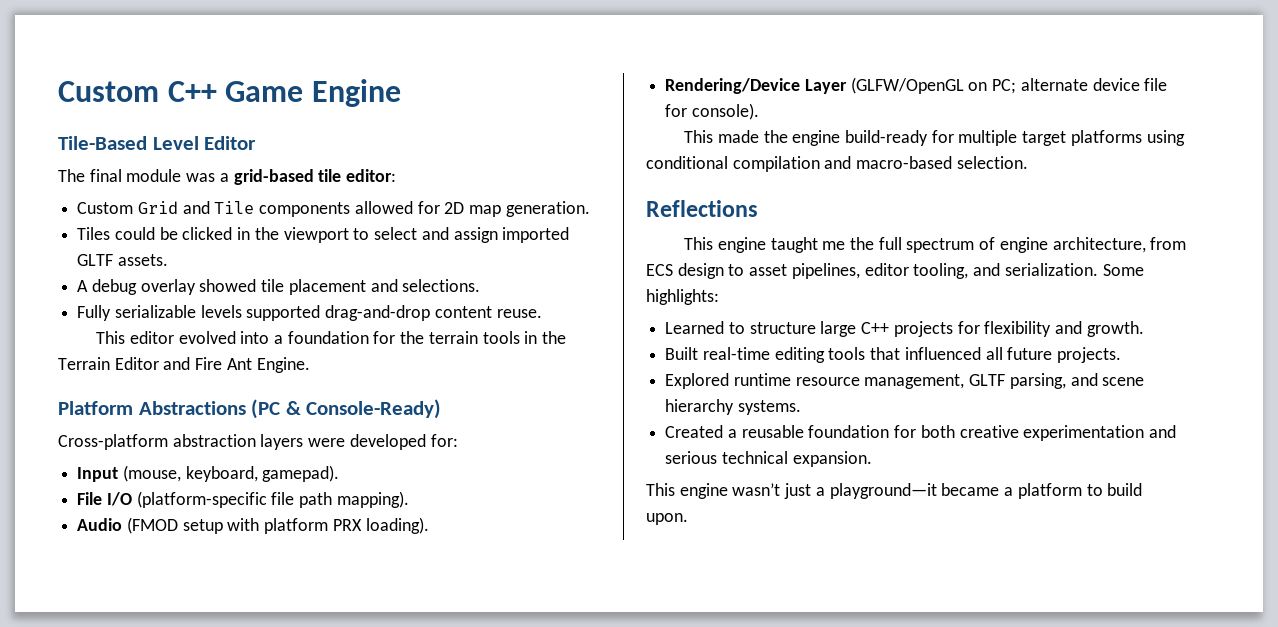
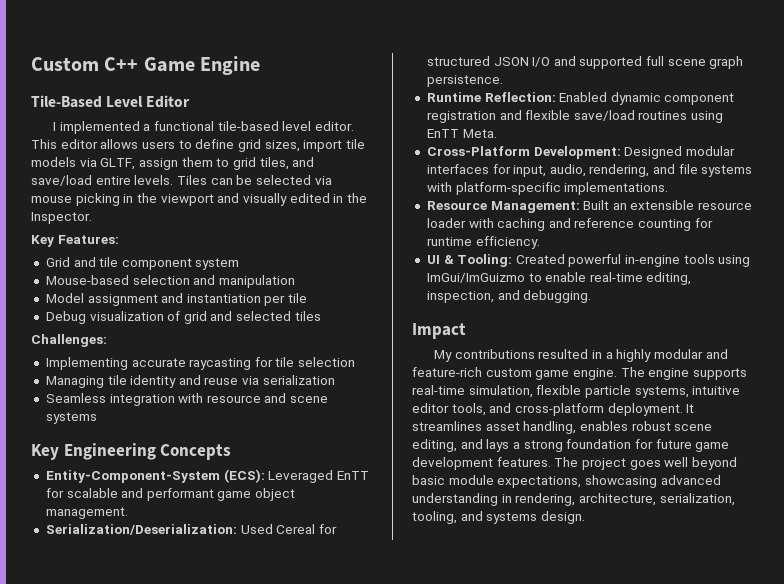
- The final module was a grid-based tile editor:
- Custom Grid and Tile components allowed for 2D map generation.
- Tiles could be clicked in the viewport to select and assign imported GLTF assets.
- A debug overlay showed tile placement and selections.
- Fully serializable levels supported drag-and-drop content reuse.
- This editor evolved into a foundation for the terrain tools in the Terrain Editor and Fire Ant Engine.
- Platform Abstractions (PC & Console-Ready)
- Cross-platform abstraction layers were developed for:
- Input (mouse, keyboard, gamepad).
- File I/O (platform-specific file path mapping).
- Audio (FMOD setup with platform PRX loading).
- Rendering/Device Layer (GLFW/OpenGL on PC; alternate device file for console).
- This made the engine build-ready for multiple target platforms using conditional compilation and macro-based selection.
- Reflections
- This engine taught me the full spectrum of engine architecture, from ECS design to asset pipelines, editor tooling, and serialization. Some highlights:
- Learned to structure large C++ projects for flexibility and growth.
- Built real-time editing tools that influenced all future projects.
- Explored runtime resource management, GLTF parsing, and scene hierarchy systems.
- Created a reusable foundation for both creative experimentation and serious technical expansion.
- This engine wasn’t just a playground—it became a platform to build upon.
+ I implemented a functional tile-based level editor. This editor allows users to define grid sizes, import tile models via GLTF, assign them to grid tiles, and save/load entire levels. Tiles can be selected via mouse picking in the viewport and visually edited in the Inspector.
+ Key Features:
+ Grid and tile component system
+ Mouse-based selection and manipulation
+ Model assignment and instantiation per tile
+ Debug visualization of grid and selected tiles
+ Challenges:
+ Implementing accurate raycasting for tile selection
+ Managing tile identity and reuse via serialization
+ Seamless integration with resource and scene systems
+ Key Engineering Concepts
+ Entity-Component-System (ECS): Leveraged EnTT for scalable and performant game object management.
+ Serialization/Deserialization: Used Cereal for structured JSON I/O and supported full scene graph persistence.
+ Runtime Reflection: Enabled dynamic component registration and flexible save/load routines using EnTT Meta.
+ Cross-Platform Development: Designed modular interfaces for input, audio, rendering, and file systems with platform-specific implementations.
+ Resource Management: Built an extensible resource loader with caching and reference counting for runtime efficiency.
+ UI & Tooling: Created powerful in-engine tools using ImGui/ImGuizmo to enable real-time editing, inspection, and debugging.
+ Impact
+ My contributions resulted in a highly modular and feature-rich custom game engine. The engine supports real-time simulation, flexible particle systems, intuitive editor tools, and cross-platform deployment. It streamlines asset handling, enables robust scene editing, and lays a strong foundation for future game development features. The project goes well beyond basic module expectations, showcasing advanced understanding in rendering, architecture, serialization, tooling, and systems design.

